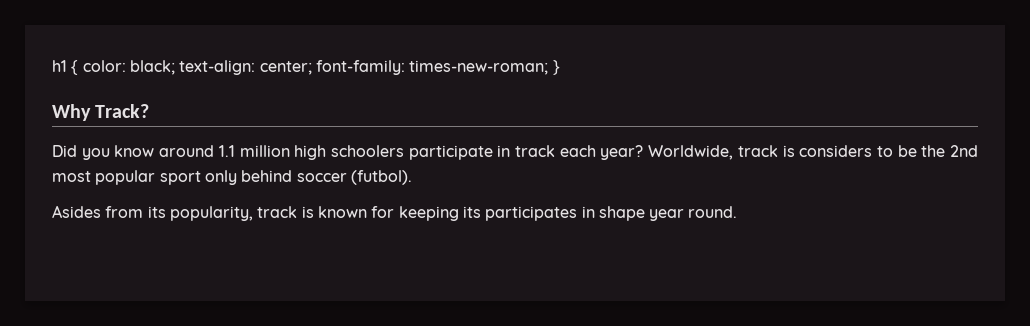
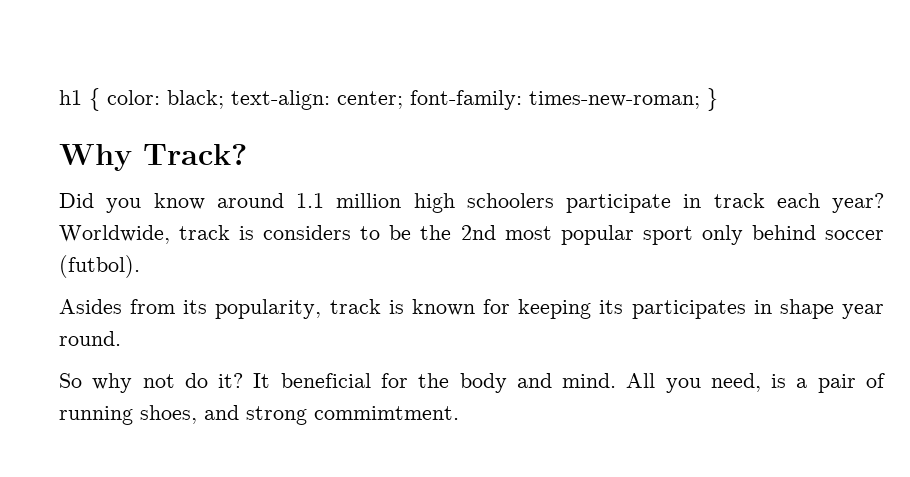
+ So why not do it? It beneficial for the body and mind. All you need, is a pair of running shoes, and strong commimtment.

